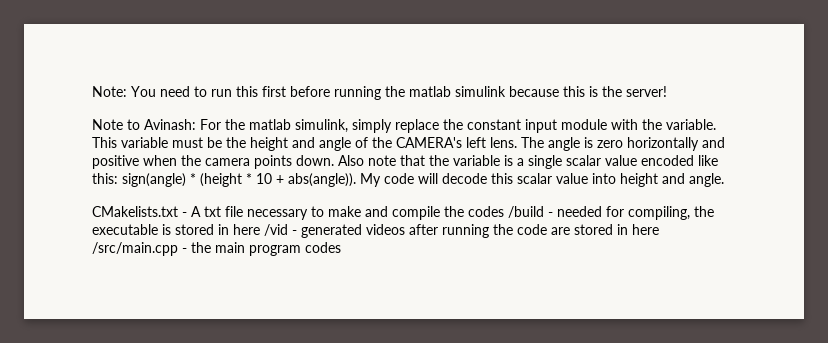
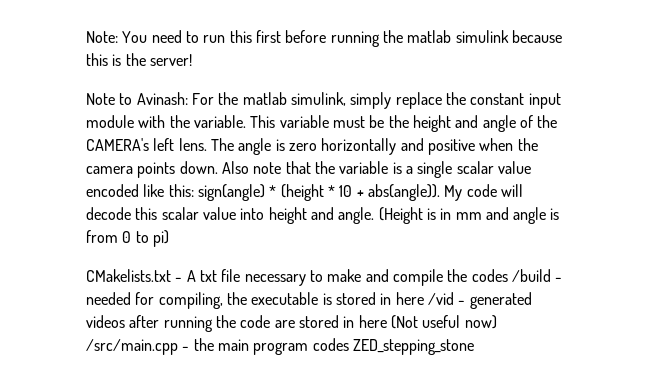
+ (Height is in mm and angle is from 0 to pi)
- CMakelists.txt - A txt file necessary to make and compile the codes /build - needed for compiling, the executable is stored in here /vid - generated videos after running the code are stored in here /src/main.cpp - the main program codes
+ CMakelists.txt - A txt file necessary to make and compile the codes /build - needed for compiling, the executable is stored in here /vid - generated videos after running the code are stored in here (Not useful now) /src/main.cpp - the main program codes ZED_stepping_stone

